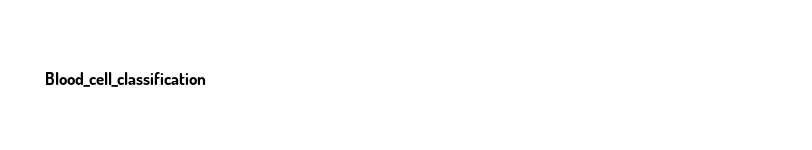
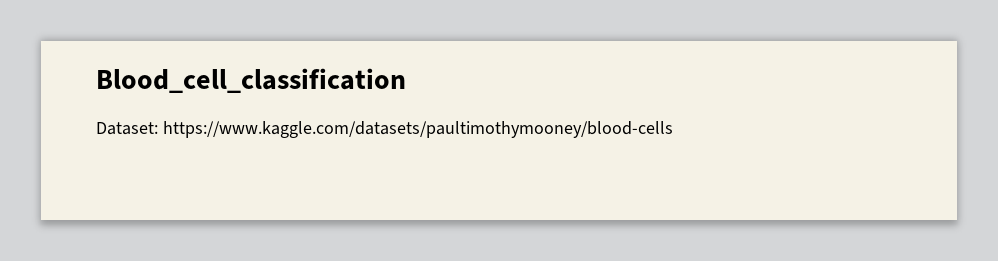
+ Dataset: https://www.kaggle.com/datasets/paultimothymooney/blood-cells

